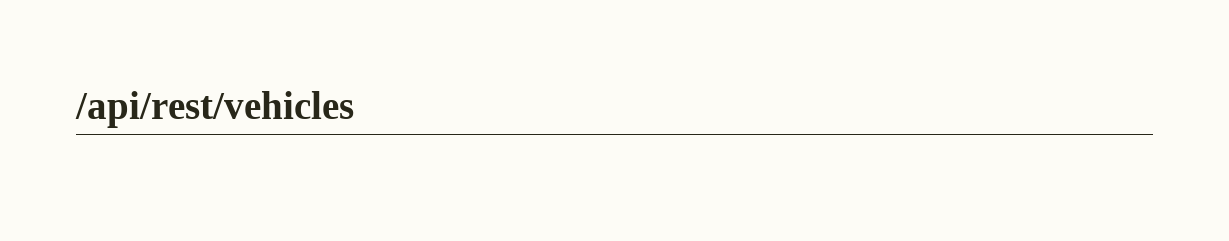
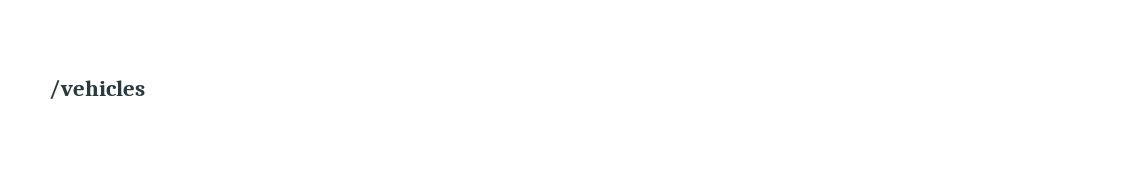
- /api/rest/vehicles
+ /vehicles

